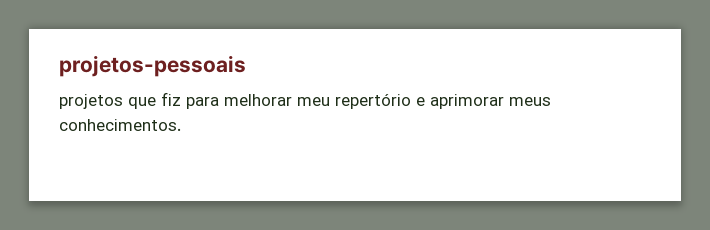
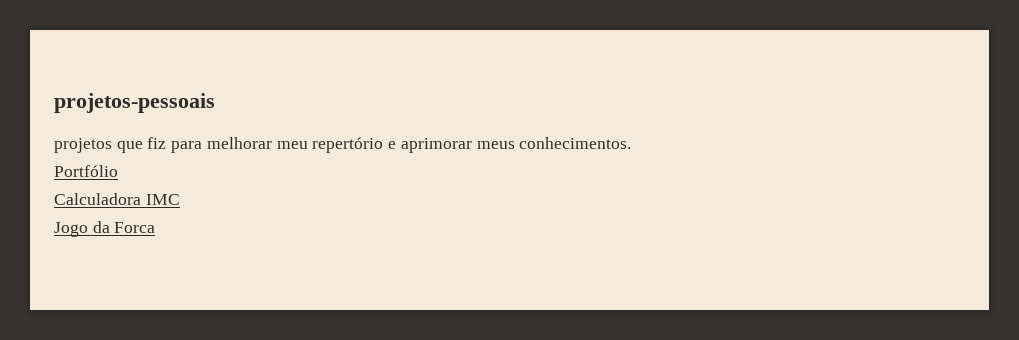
+ Portfólio
+ Calculadora IMC
+ Jogo da Forca

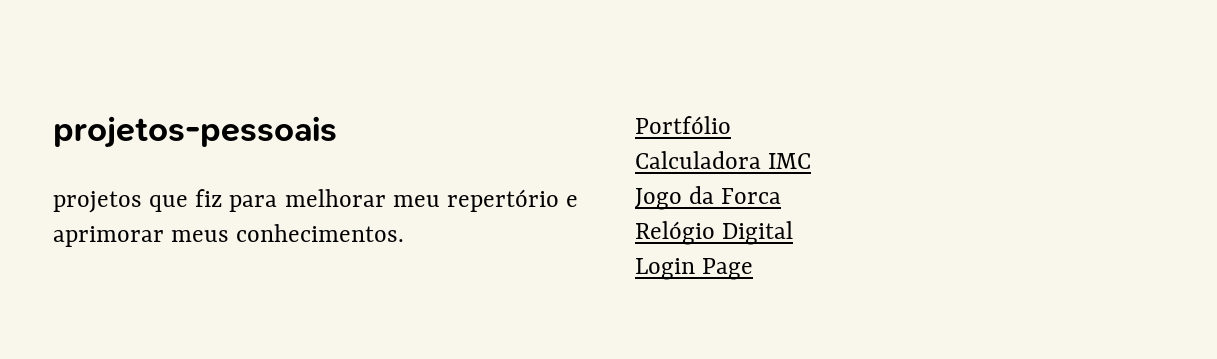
+ Relógio Digital
+ Login Page

